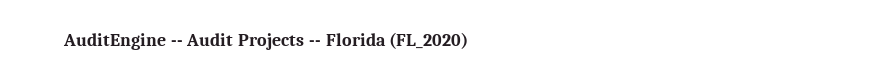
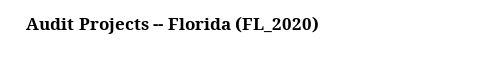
- AuditEngine -- Audit Projects -- Florida (FL_2020)
+ Audit Projects -- Florida (FL_2020)

